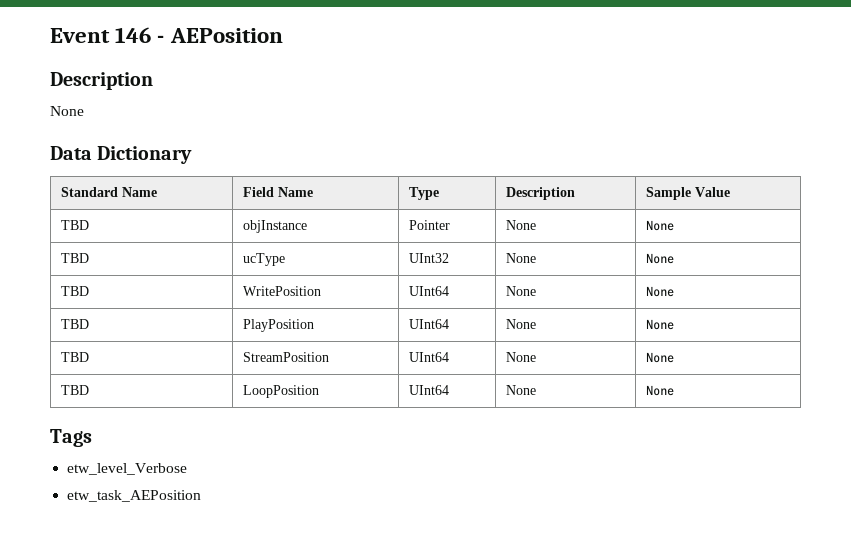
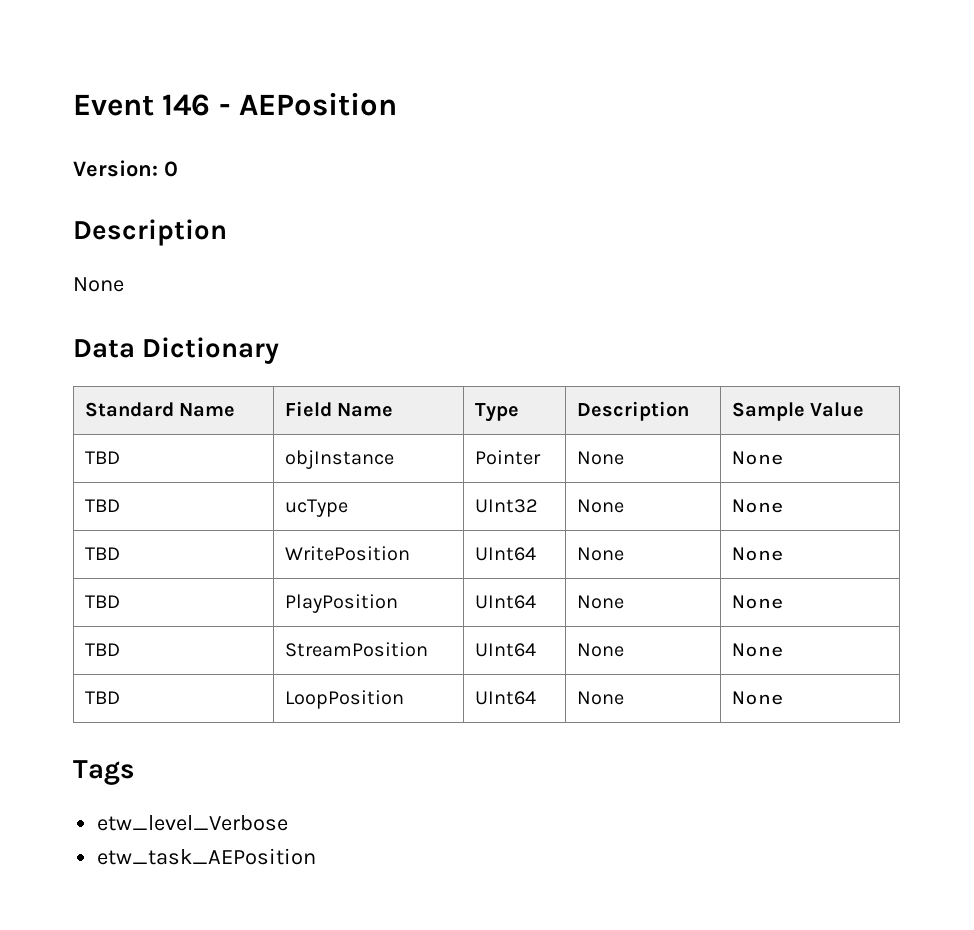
+ Version: 0

